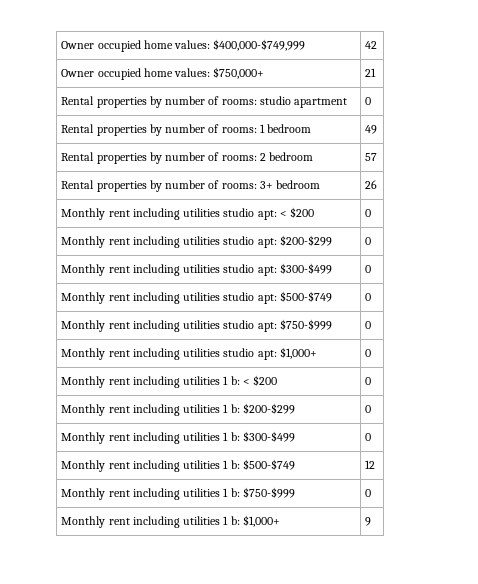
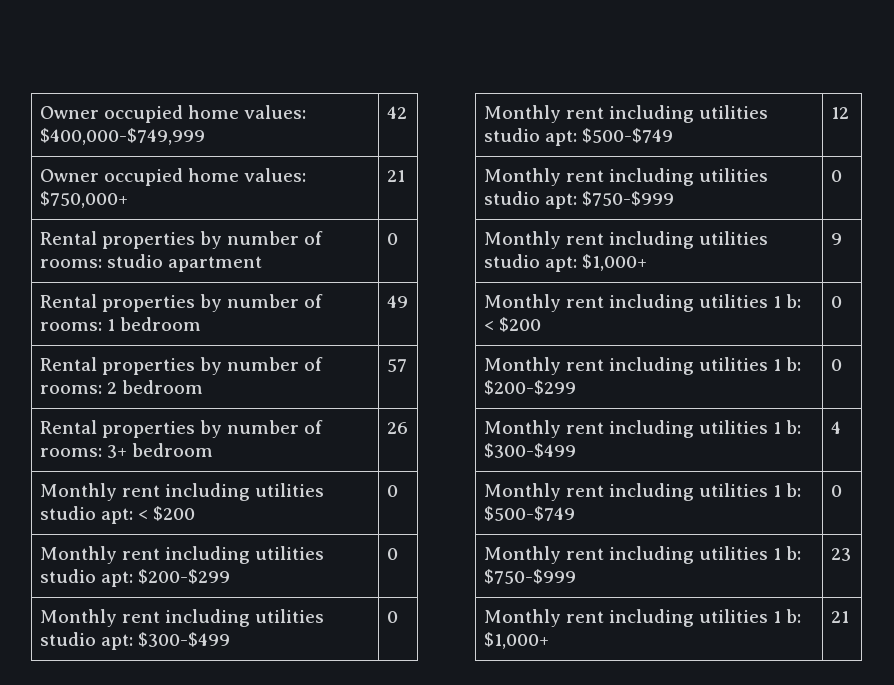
- Monthly rent including utilities studio apt: $500-$749 | 0
+ Monthly rent including utilities studio apt: $500-$749 | 12
- Monthly rent including utilities studio apt: $1,000+ | 0
+ Monthly rent including utilities studio apt: $1,000+ | 9
- Monthly rent including utilities 1 b: $300-$499 | 0
+ Monthly rent including utilities 1 b: $300-$499 | 4
- Monthly rent including utilities 1 b: $500-$749 | 12
+ Monthly rent including utilities 1 b: $500-$749 | 0
- Monthly rent including utilities 1 b: $750-$999 | 0
+ Monthly rent including utilities 1 b: $750-$999 | 23
- Monthly rent including utilities 1 b: $1,000+ | 9
+ Monthly rent including utilities 1 b: $1,000+ | 21

